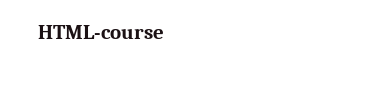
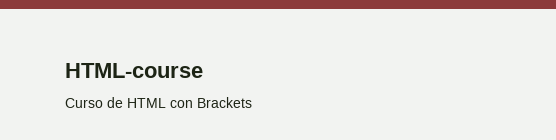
+ Curso de HTML con Brackets

